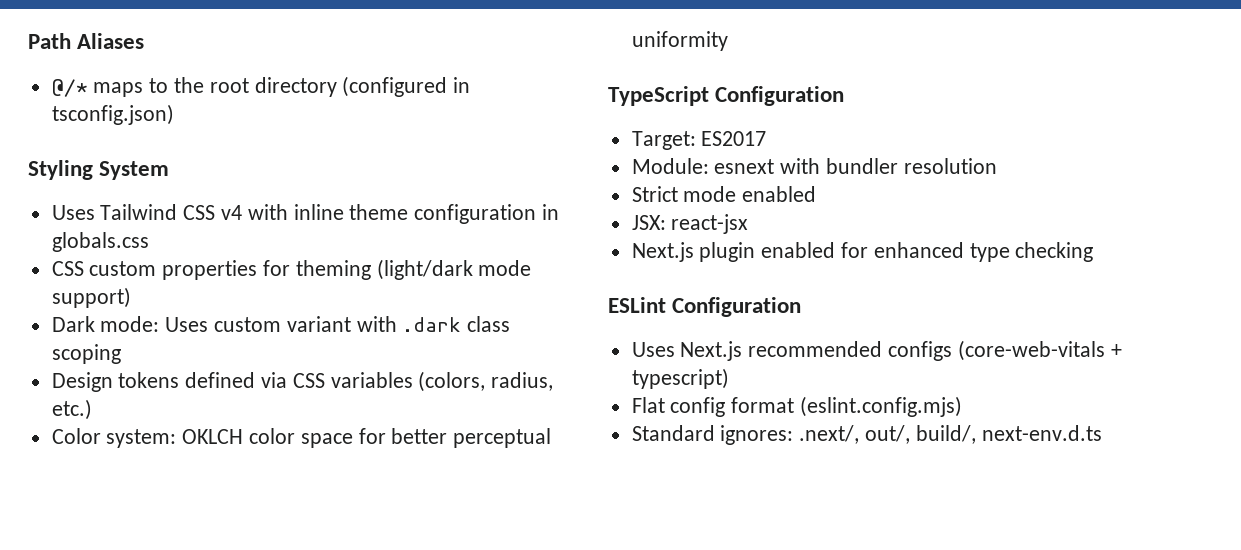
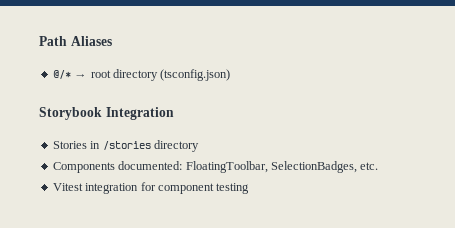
- @/* maps to the root directory (configured in tsconfig.json)
- Styling System
- Uses Tailwind CSS v4 with inline theme configuration in globals.css
- CSS custom properties for theming (light/dark mode support)
- Dark mode: Uses custom variant with .dark class scoping
- Design tokens defined via CSS variables (colors, radius, etc.)
- Color system: OKLCH color space for better perceptual uniformity
- TypeScript Configuration
- Target: ES2017
- Module: esnext with bundler resolution
- Strict mode enabled
- JSX: react-jsx
- Next.js plugin enabled for enhanced type checking
- ESLint Configuration
- Uses Next.js recommended configs (core-web-vitals + typescript)
- Flat config format (eslint.config.mjs)
- Standard ignores: .next/, out/, build/, next-env.d.ts
+ @/* → root directory (tsconfig.json)
+ Storybook Integration
+ Stories in /stories directory
+ Components documented: FloatingToolbar, SelectionBadges, etc.
+ Vitest integration for component testing

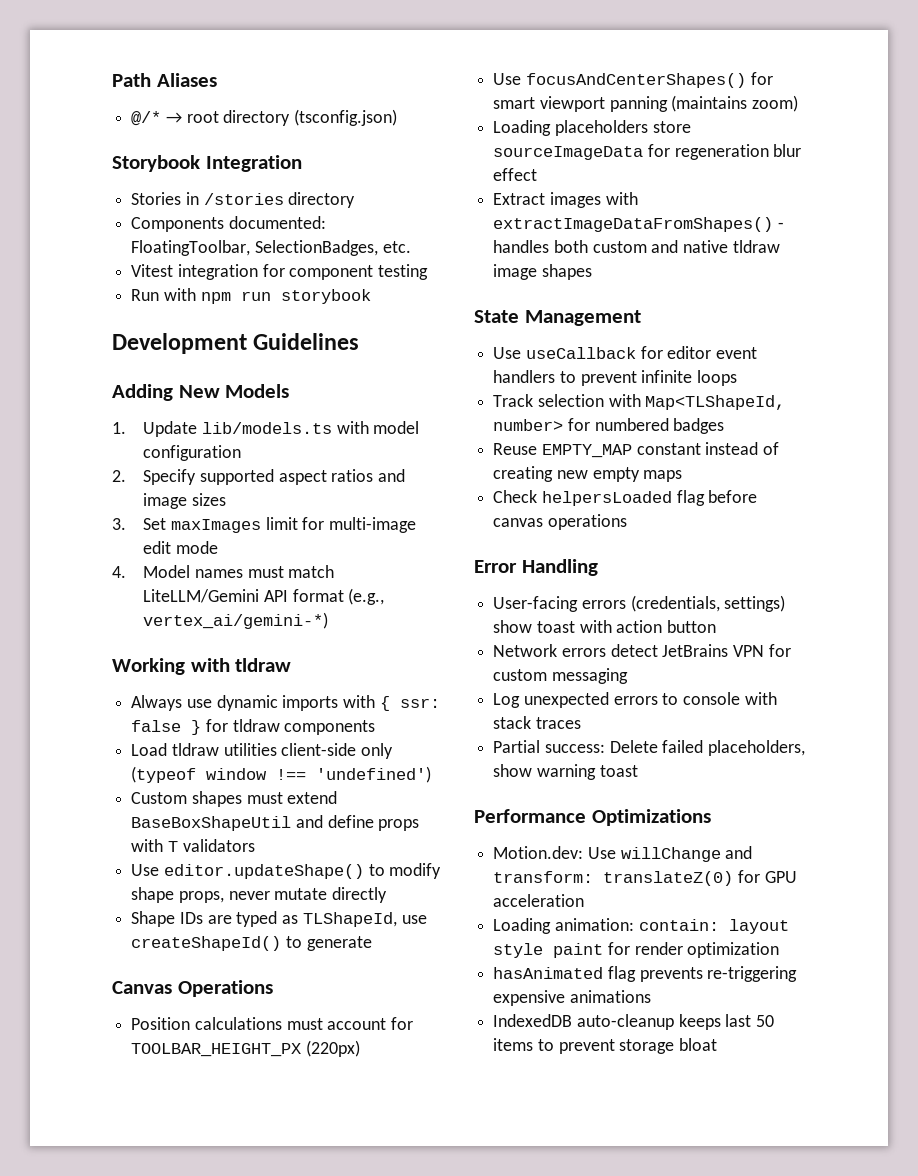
+ Run with npm run storybook
+ Development Guidelines
+ Adding New Models
+ 1. Update lib/models.ts with model configuration
+ 2. Specify supported aspect ratios and image sizes
+ 3. Set maxImages limit for multi-image edit mode
+ 4. Model names must match LiteLLM/Gemini API format (e.g., vertex_ai/gemini-*)
+ Working with tldraw
+ Always use dynamic imports with { ssr: false } for tldraw components
+ Load tldraw utilities client-side only (typeof window !== 'undefined')
+ Custom shapes must extend BaseBoxShapeUtil and define props with T validators
+ Use editor.updateShape() to modify shape props, never mutate directly
+ Shape IDs are typed as TLShapeId, use createShapeId() to generate
+ Canvas Operations
+ Position calculations must account for TOOLBAR_HEIGHT_PX (220px)
+ Use focusAndCenterShapes() for smart viewport panning (maintains zoom)
+ Loading placeholders store sourceImageData for regeneration blur effect
+ Extract images with extractImageDataFromShapes() - handles both custom and native tldraw image shapes
+ State Management
+ Use useCallback for editor event handlers to prevent infinite loops
+ Track selection with Map<TLShapeId, number> for numbered badges
+ Reuse EMPTY_MAP constant instead of creating new empty maps
+ Check helpersLoaded flag before canvas operations
+ Error Handling
+ User-facing errors (credentials, settings) show toast with action button
+ Network errors detect JetBrains VPN for custom messaging
+ Log unexpected errors to console with stack traces
+ Partial success: Delete failed placeholders, show warning toast
+ Performance Optimizations
+ Motion.dev: Use willChange and transform: translateZ(0) for GPU acceleration
+ Loading animation: contain: layout style paint for render optimization
+ hasAnimated flag prevents re-triggering expensive animations
+ IndexedDB auto-cleanup keeps last 50 items to prevent storage bloat

